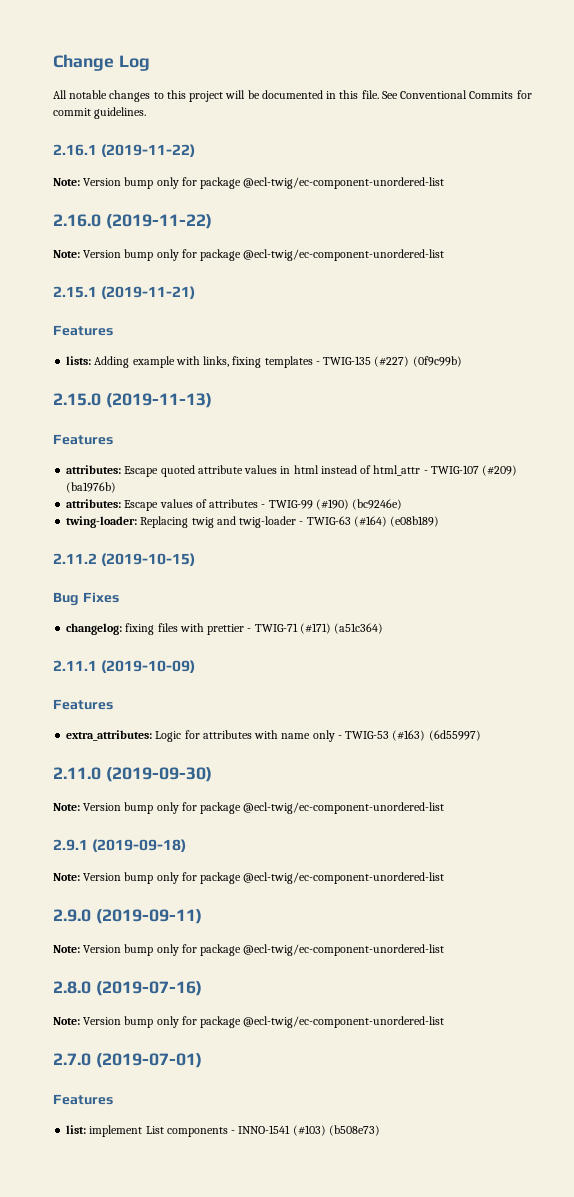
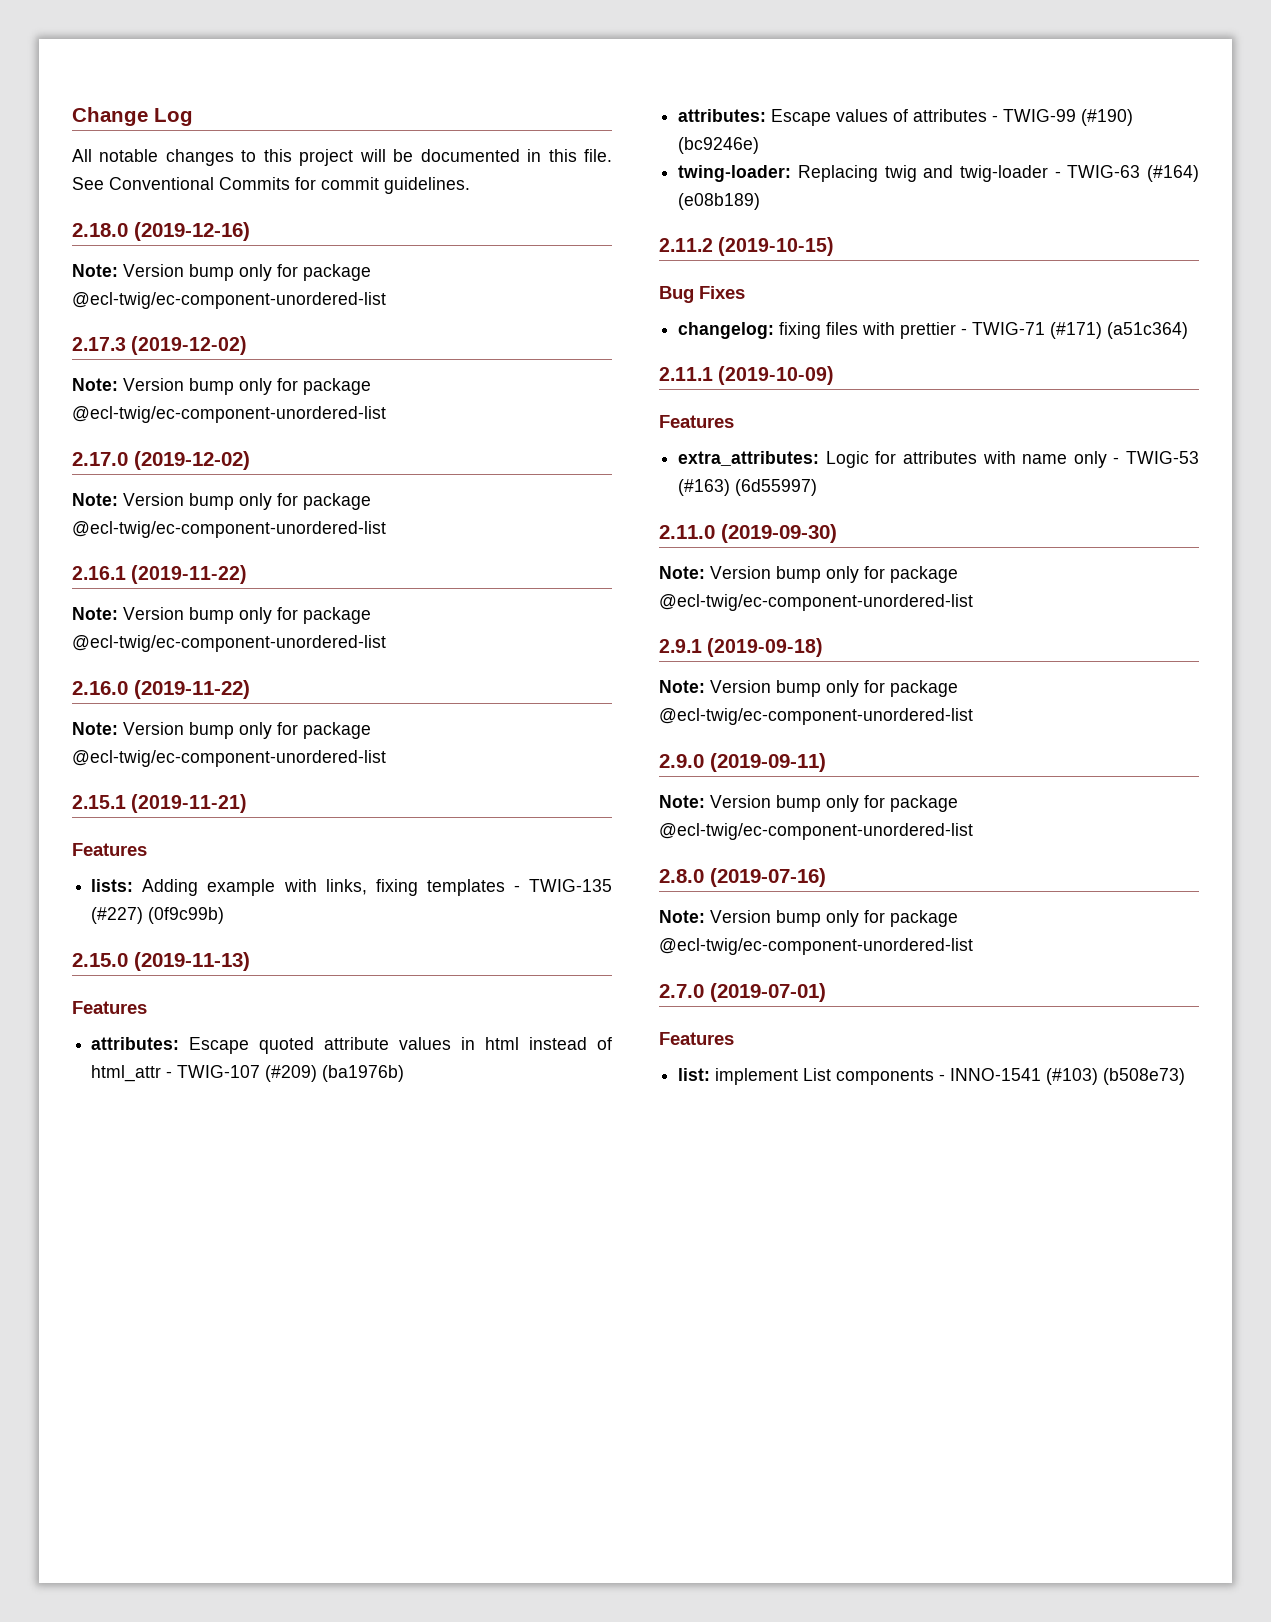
+ 2.18.0 (2019-12-16)
+ Note: Version bump only for package @ecl-twig/ec-component-unordered-list
+ 2.17.3 (2019-12-02)
+ Note: Version bump only for package @ecl-twig/ec-component-unordered-list
+ 2.17.0 (2019-12-02)
+ Note: Version bump only for package @ecl-twig/ec-component-unordered-list

